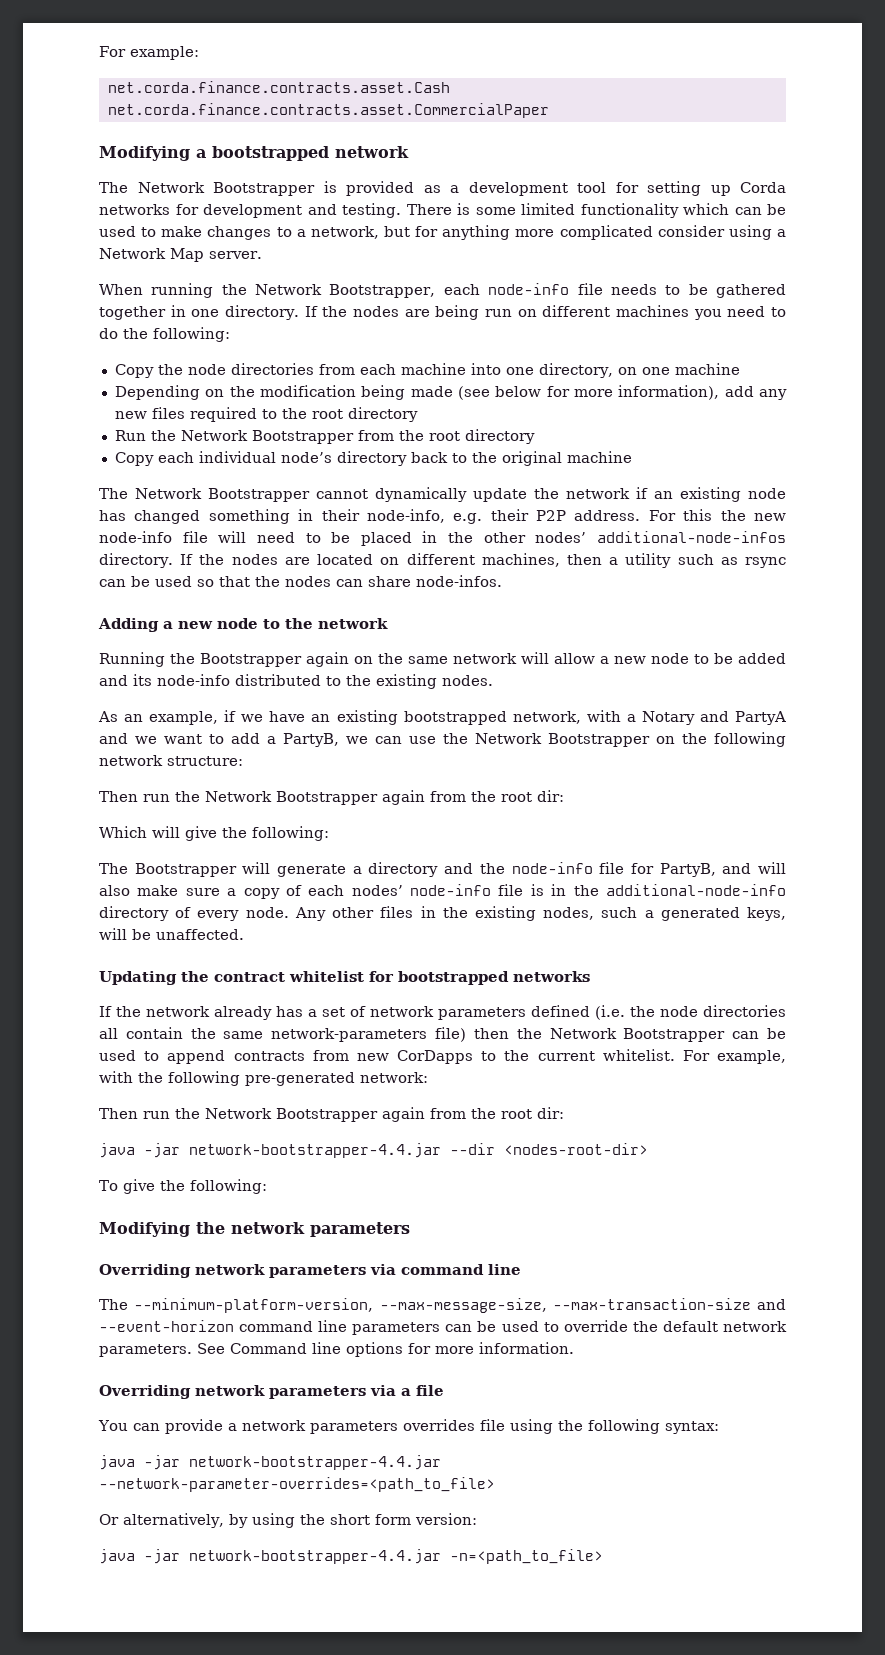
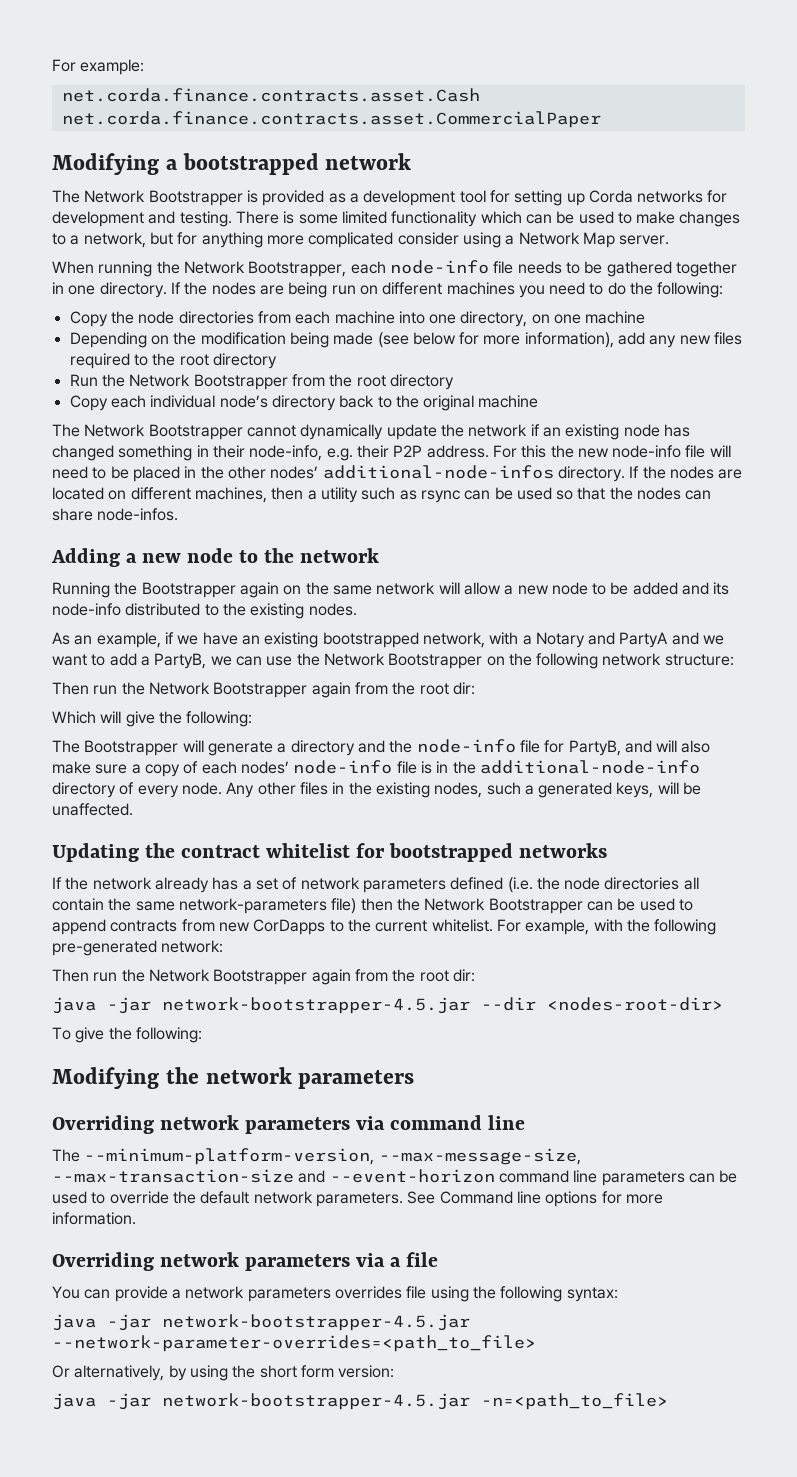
- java -jar network-bootstrapper-4.4.jar --dir <nodes-root-dir>
+ java -jar network-bootstrapper-4.5.jar --dir <nodes-root-dir>
- java -jar network-bootstrapper-4.4.jar --network-parameter-overrides=<path_to_file>
+ java -jar network-bootstrapper-4.5.jar --network-parameter-overrides=<path_to_file>
- java -jar network-bootstrapper-4.4.jar -n=<path_to_file>
+ java -jar network-bootstrapper-4.5.jar -n=<path_to_file>

